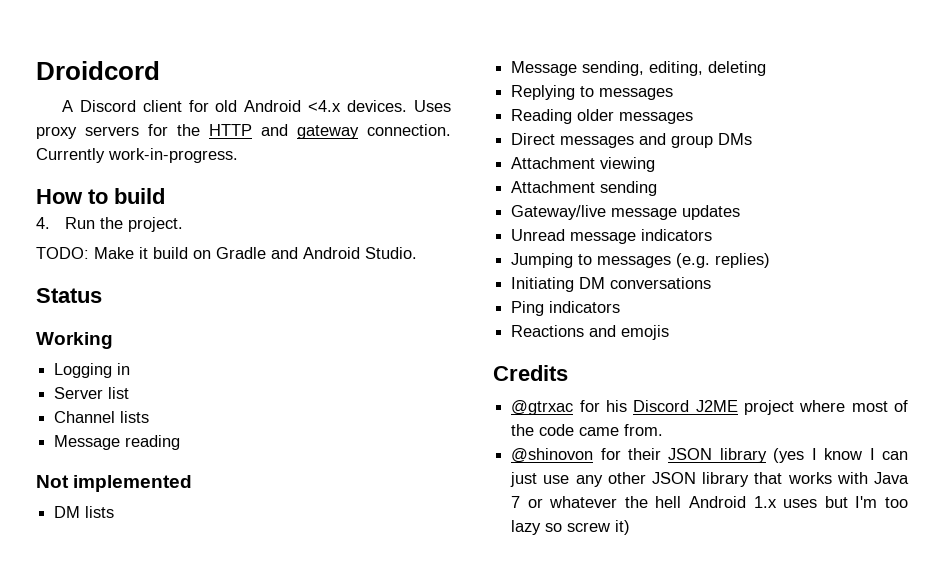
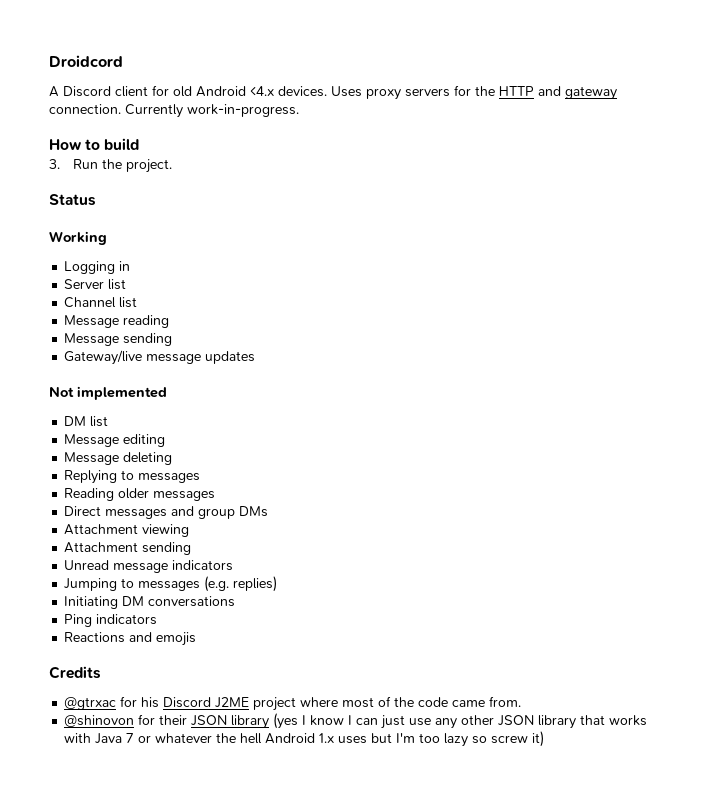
- 4. Run the project.
+ 3. Run the project.
- TODO: Make it build on Gradle and Android Studio.
- Channel lists
+ Channel list
+ Message sending
+ Gateway/live message updates
- DM lists
- Message sending, editing, deleting
+ DM list
+ Message editing
+ Message deleting
- Gateway/live message updates

